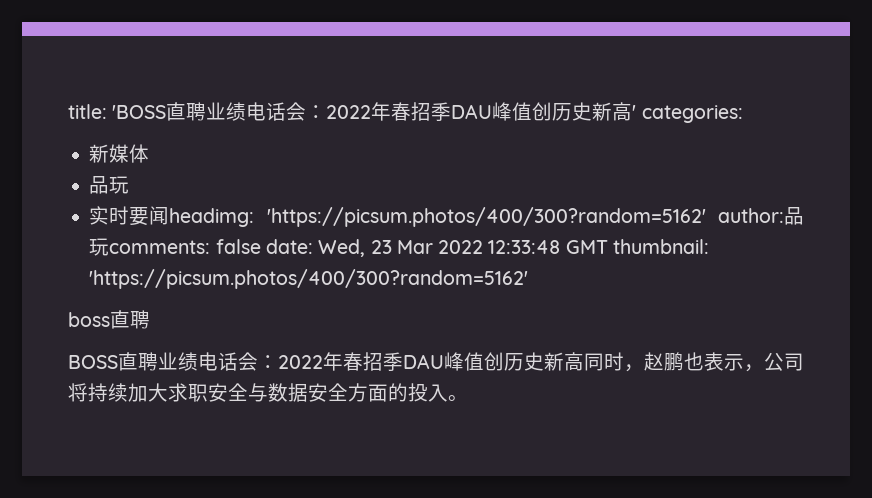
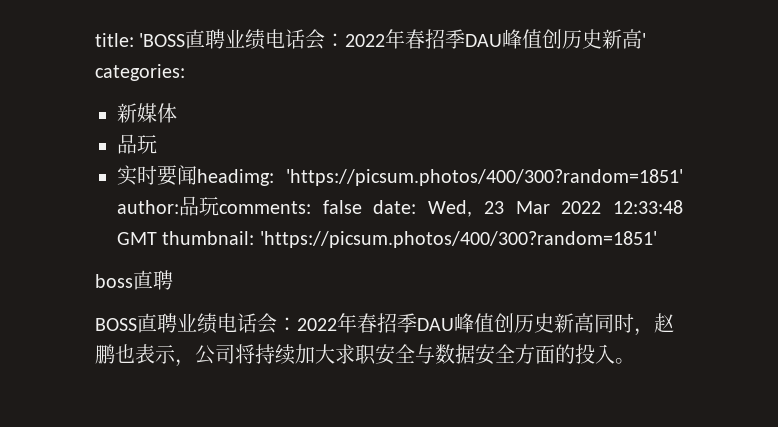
- 实时要闻headimg: 'https://picsum.photos/400/300?random=5162' author:品玩comments: false date: Wed, 23 Mar 2022 12:33:48 GMT thumbnail: 'https://picsum.photos/400/300?random=5162'
+ 实时要闻headimg: 'https://picsum.photos/400/300?random=1851' author:品玩comments: false date: Wed, 23 Mar 2022 12:33:48 GMT thumbnail: 'https://picsum.photos/400/300?random=1851'

